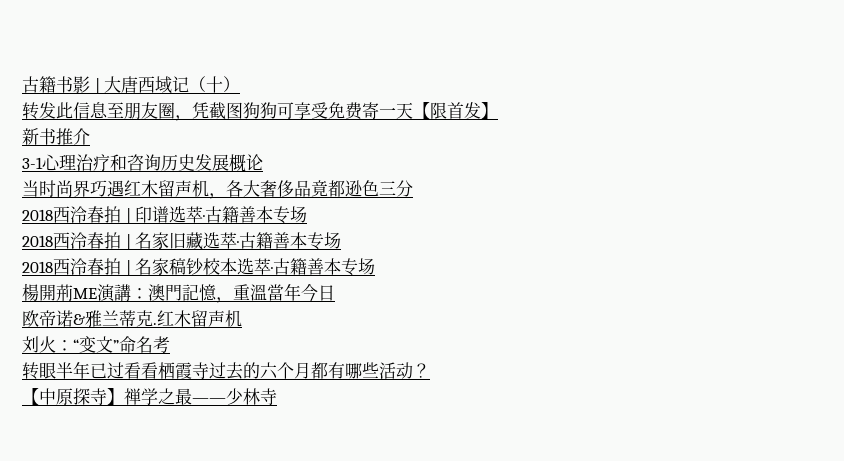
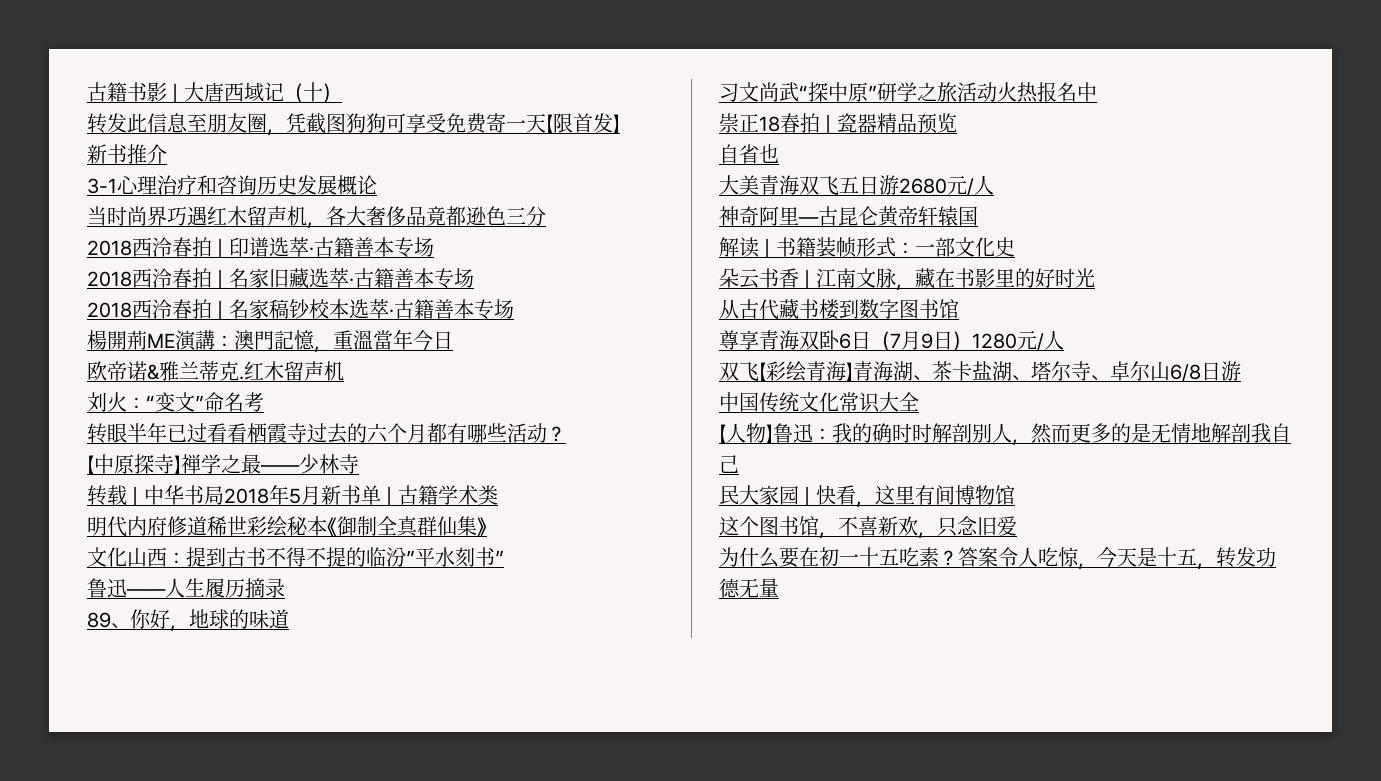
+ 转载 | 中华书局2018年5月新书单 | 古籍学术类
+ 明代内府修道稀世彩绘秘本《御制全真群仙集》
+ 文化山西：提到古书不得不提的临汾”平水刻书”
+ 鲁迅——人生履历摘录
+ 89、你好，地球的味道
+ 习文尚武“探中原”研学之旅活动火热报名中
+ 崇正18春拍 | 瓷器精品预览
+ 自省也
+ 大美青海双飞五日游2680元/人
+ 神奇阿里—古昆仑黄帝轩辕国
+ 解读 | 书籍装帧形式：一部文化史
+ 朵云书香 | 江南文脉，藏在书影里的好时光
+ 从古代藏书楼到数字图书馆
+ 尊享青海双卧6日（7月9日）1280元/人
+ 双飞【彩绘青海】青海湖、茶卡盐湖、塔尔寺、卓尔山6/8日游
+ 中国传统文化常识大全
+ 【人物】鲁迅：我的确时时解剖别人，然而更多的是无情地解剖我自己
+ 民大家园 | 快看，这里有间博物馆
+ 这个图书馆，不喜新欢，只念旧爱
+ 为什么要在初一十五吃素？答案令人吃惊，今天是十五，转发功德无量

